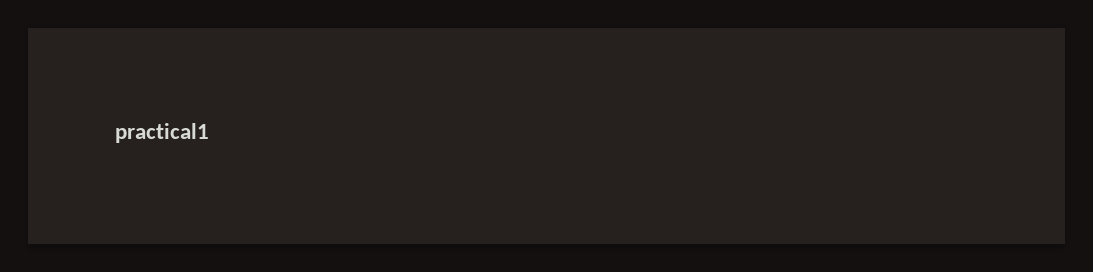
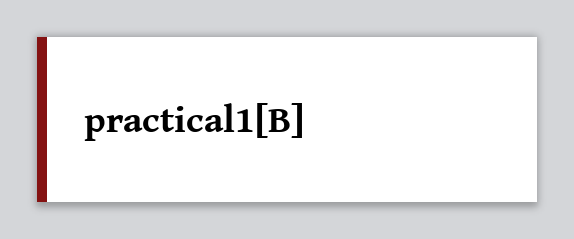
- practical1
+ practical1[B]

